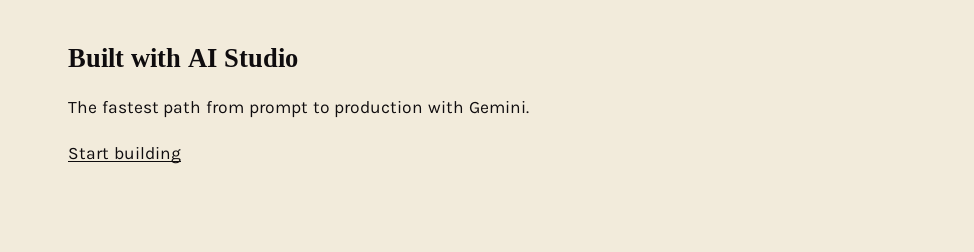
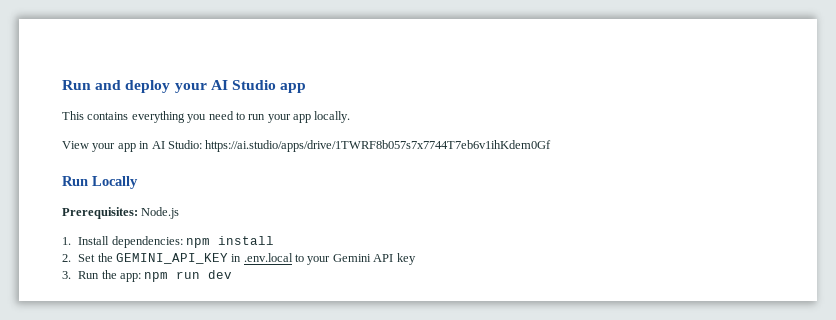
- Built with AI Studio
- The fastest path from prompt to production with Gemini.
- Start building
+ Run and deploy your AI Studio app
+ This contains everything you need to run your app locally.
+ View your app in AI Studio: https://ai.studio/apps/drive/1TWRF8b057s7x7744T7eb6v1ihKdem0Gf
+ Run Locally
+ Prerequisites: Node.js
+ 1. Install dependencies: npm install
+ 2. Set the GEMINI_API_KEY in .env.local to your Gemini API key
+ 3. Run the app: npm run dev

